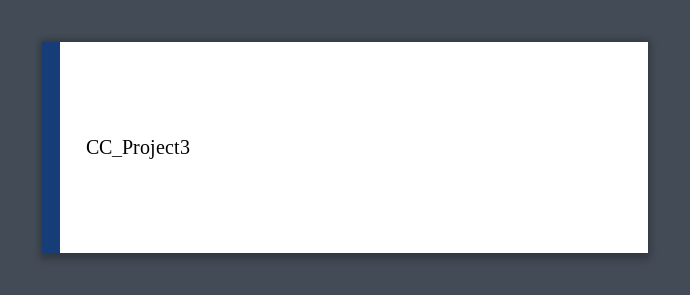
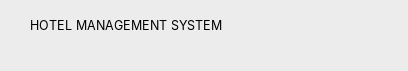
- CC_Project3
+ HOTEL MANAGEMENT SYSTEM

